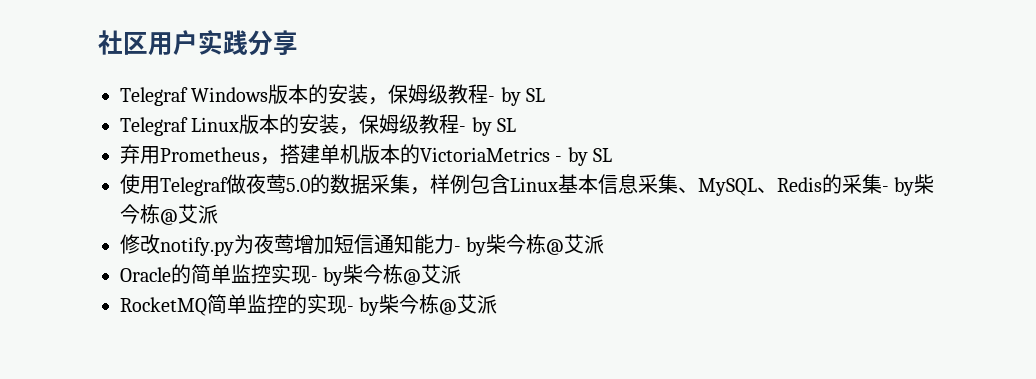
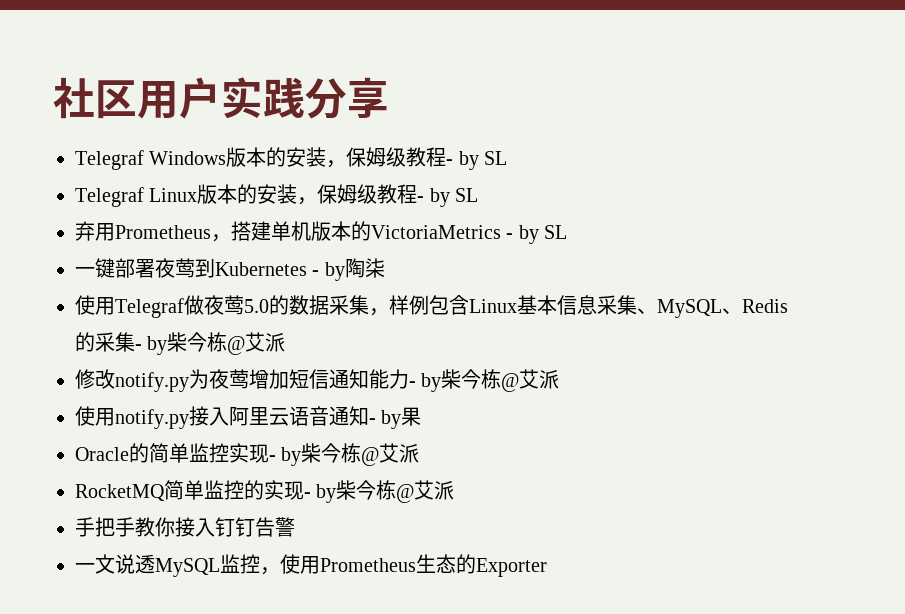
+ 一键部署夜莺到Kubernetes - by陶柒
+ 使用notify.py接入阿里云语音通知- by果
+ 手把手教你接入钉钉告警
+ 一文说透MySQL监控，使用Prometheus生态的Exporter

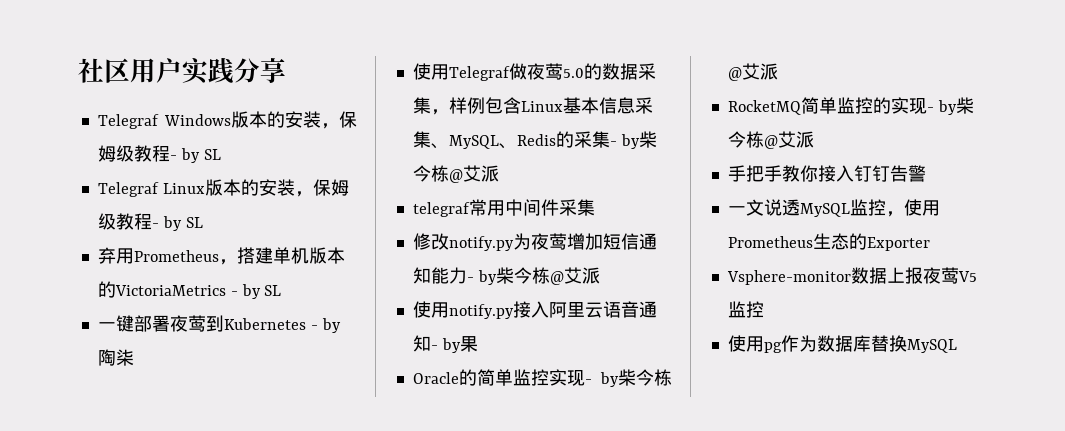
+ telegraf常用中间件采集
+ Vsphere-monitor数据上报夜莺V5监控
+ 使用pg作为数据库替换MySQL

